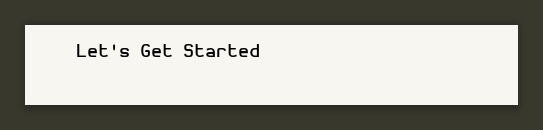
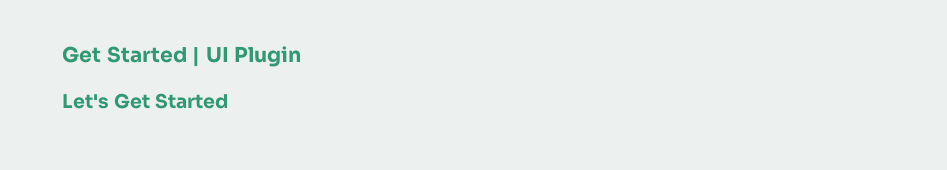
+ Get Started | UI Plugin

